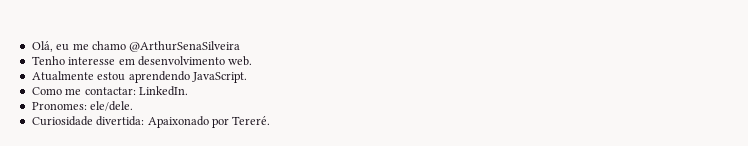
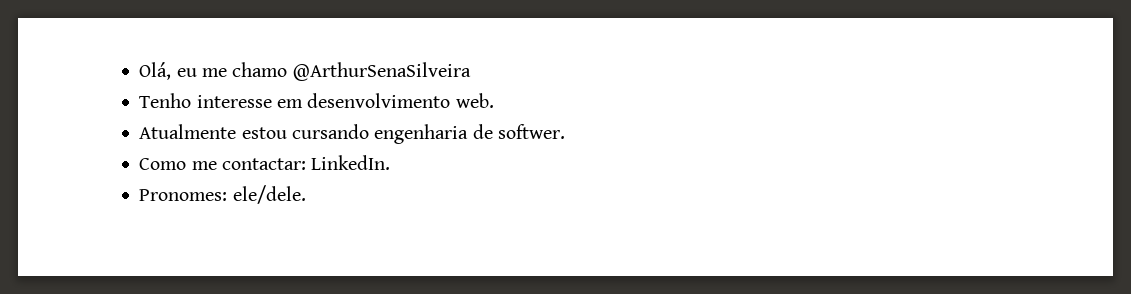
- Atualmente estou aprendendo JavaScript.
+ Atualmente estou cursando engenharia de softwer.
- Curiosidade divertida: Apaixonado por Tereré.

